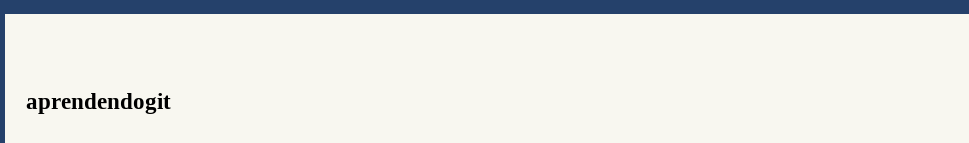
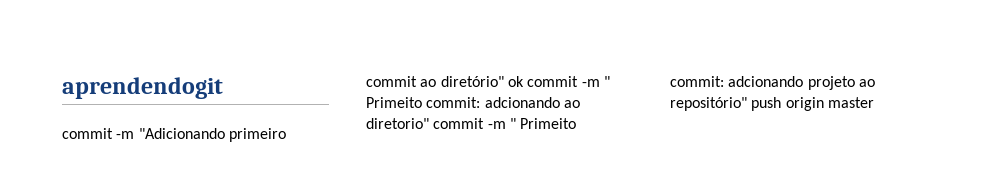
+ commit -m "Adicionando primeiro commit ao diretório" ok commit -m " Primeito commit: adcionando ao diretorio" commit -m " Primeito commit: adcionando projeto ao repositório" push origin master

